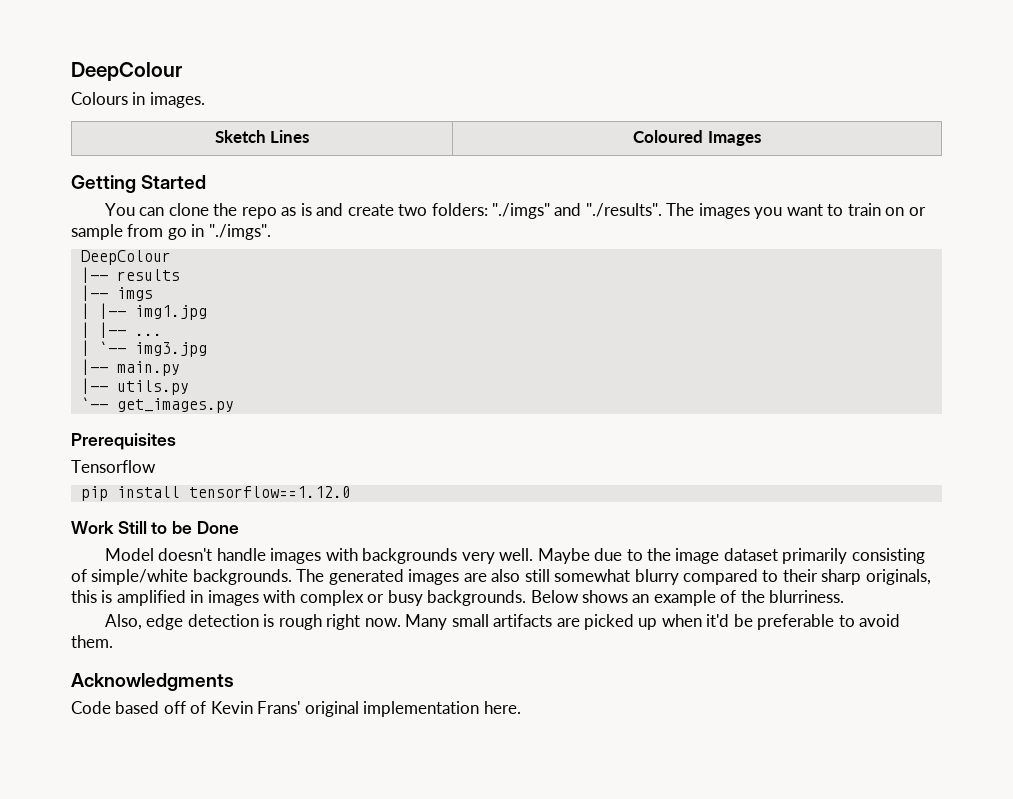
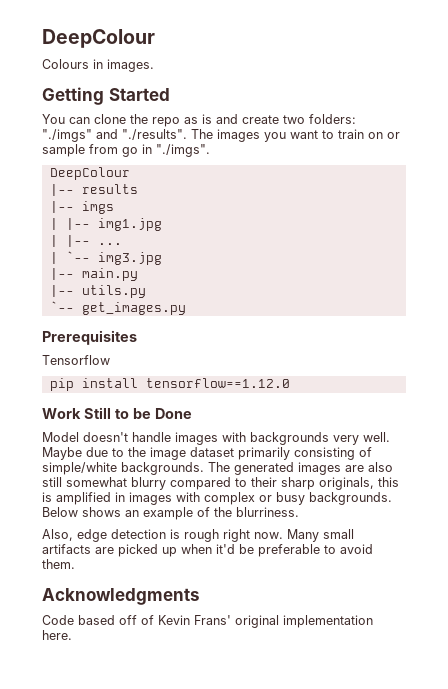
- Sketch Lines | Coloured Images

